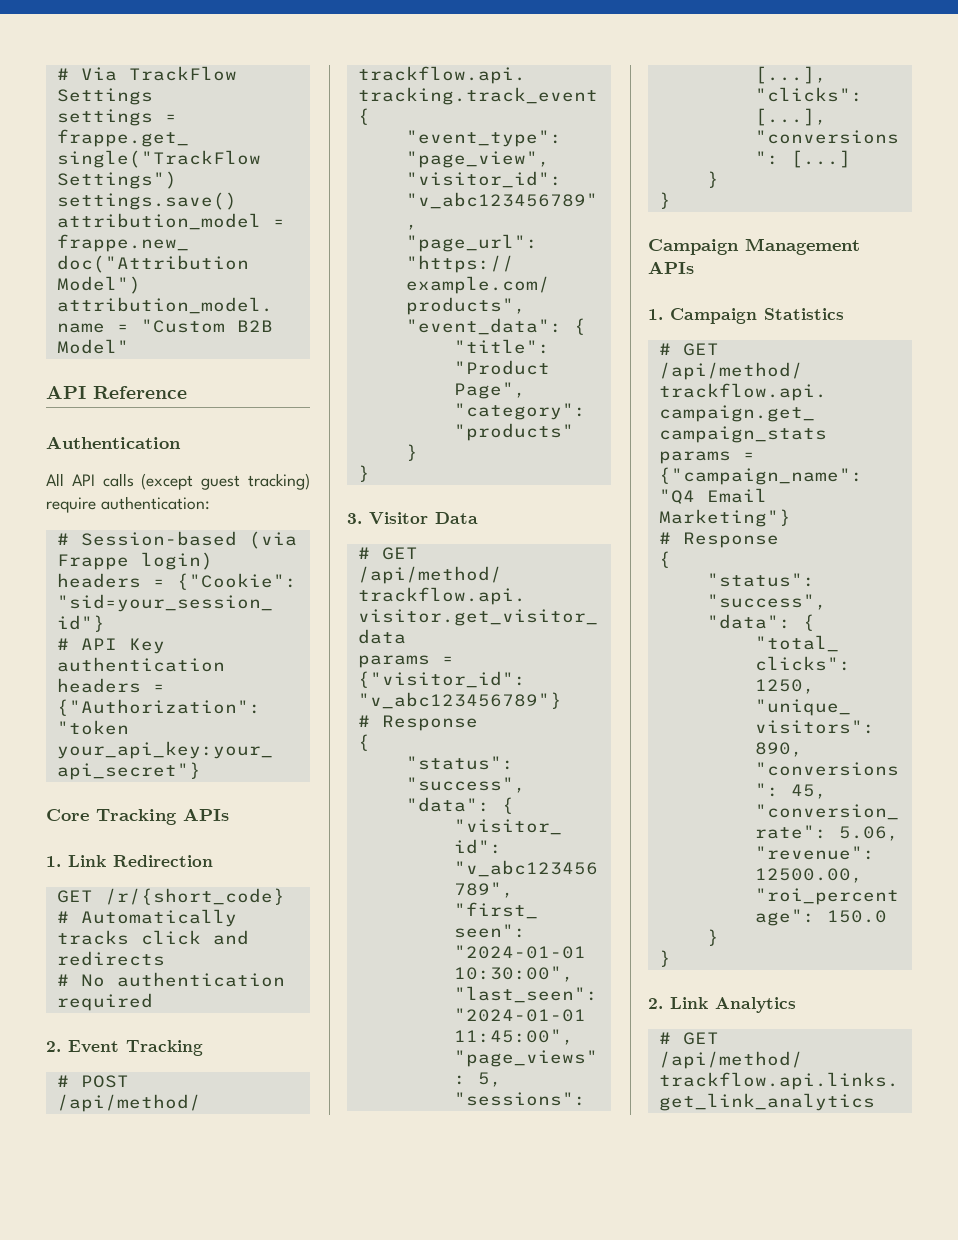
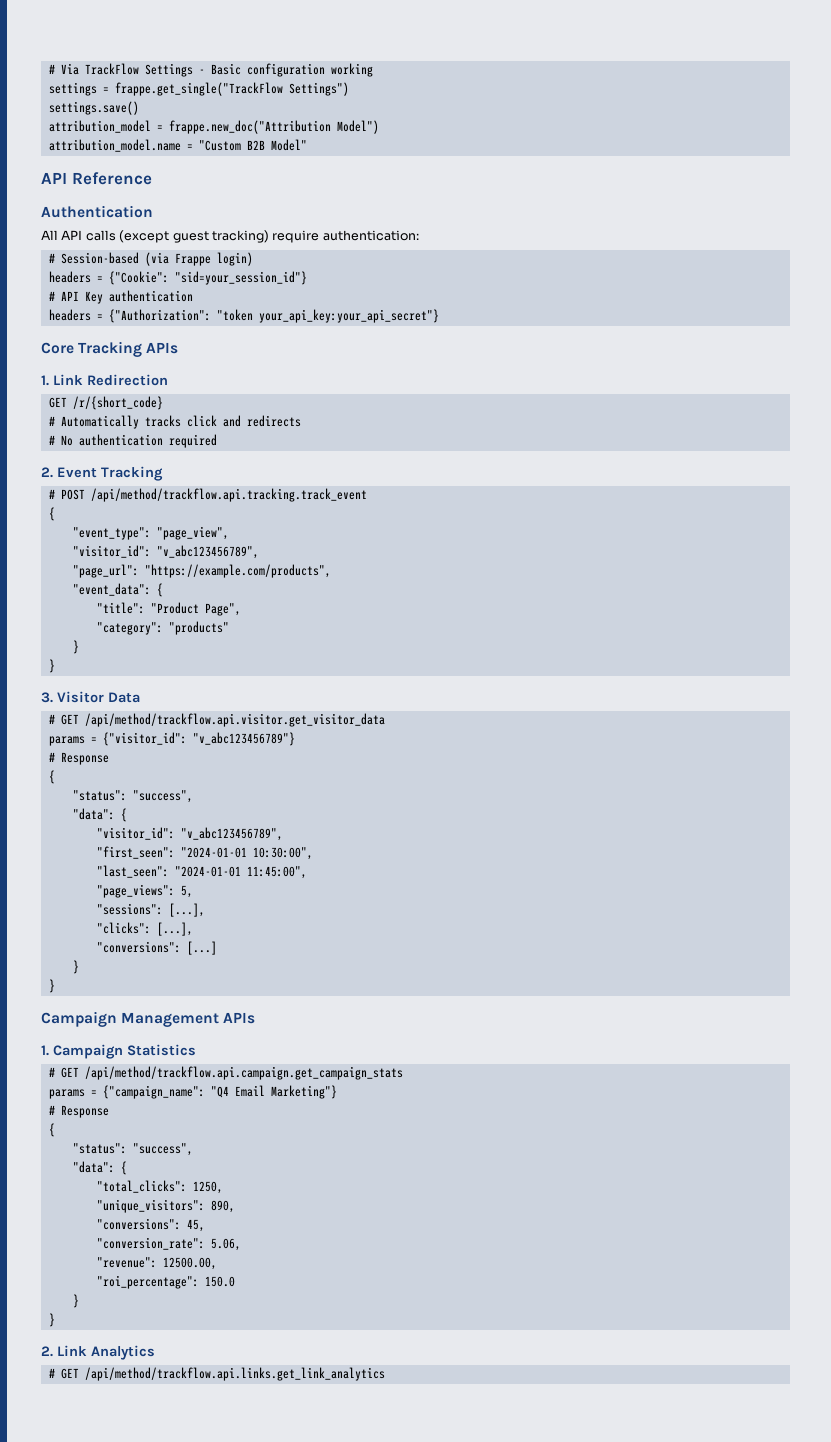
- # Via TrackFlow Settings
+ # Via TrackFlow Settings - Basic configuration working

